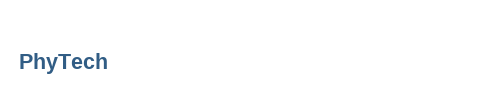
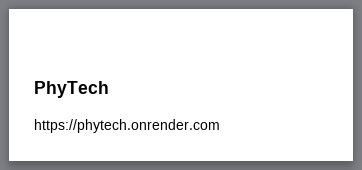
+ https://phytech.onrender.com

